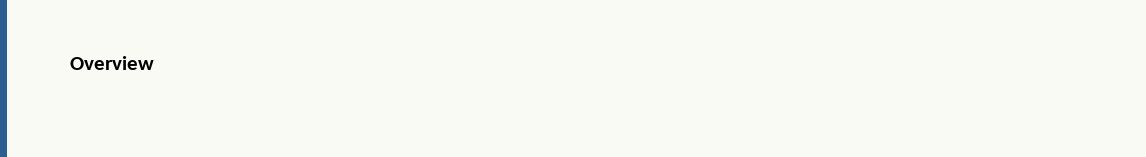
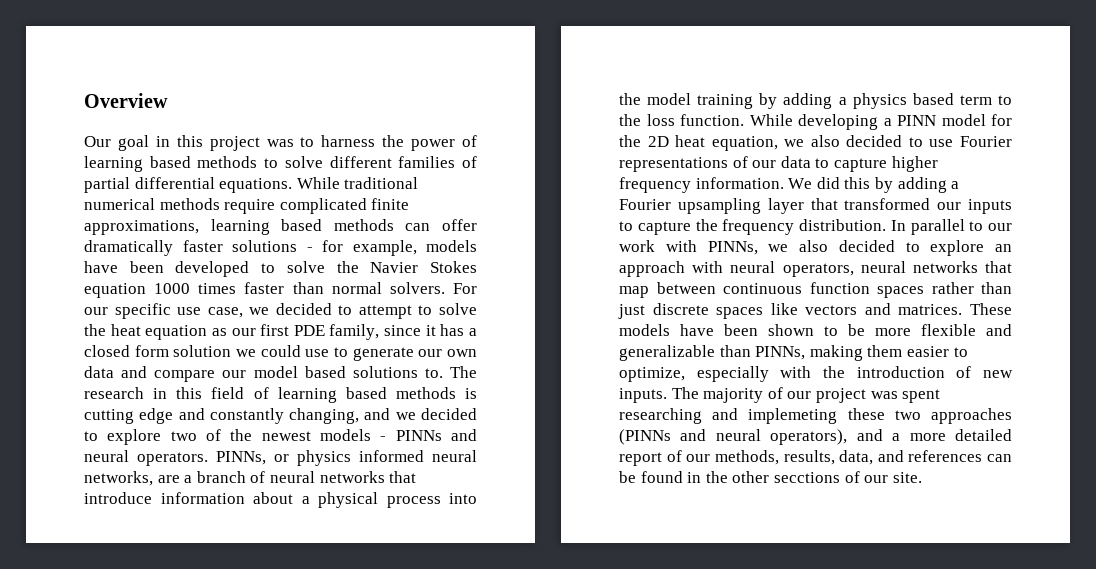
+ Our goal in this project was to harness the power of learning based methods to solve different families of partial differential equations. While traditional numerical methods require complicated finite approximations, learning based methods can offer dramatically faster solutions - for example, models have been developed to solve the Navier Stokes equation 1000 times faster than normal solvers. For our specific use case, we decided to attempt to solve the heat equation as our first PDE family, since it has a closed form solution we could use to generate our own data and compare our model based solutions to. The research in this field of learning based methods is cutting edge and constantly changing, and we decided to explore two of the newest models - PINNs and neural operators. PINNs, or physics informed neural networks, are a branch of neural networks that introduce information about a physical process into the model training by adding a physics based term to the loss function. While developing a PINN model for the 2D heat equation, we also decided to use Fourier representations of our data to capture higher frequency information. We did this by adding a Fourier upsampling layer that transformed our inputs to capture the frequency distribution. In parallel to our work with PINNs, we also decided to explore an approach with neural operators, neural networks that map between continuous function spaces rather than just discrete spaces like vectors and matrices. These models have been shown to be more flexible and generalizable than PINNs, making them easier to optimize, especially with the introduction of new inputs. The majority of our project was spent researching and implemeting these two approaches (PINNs and neural operators), and a more detailed report of our methods, results, data, and references can be found in the other secctions of our site.

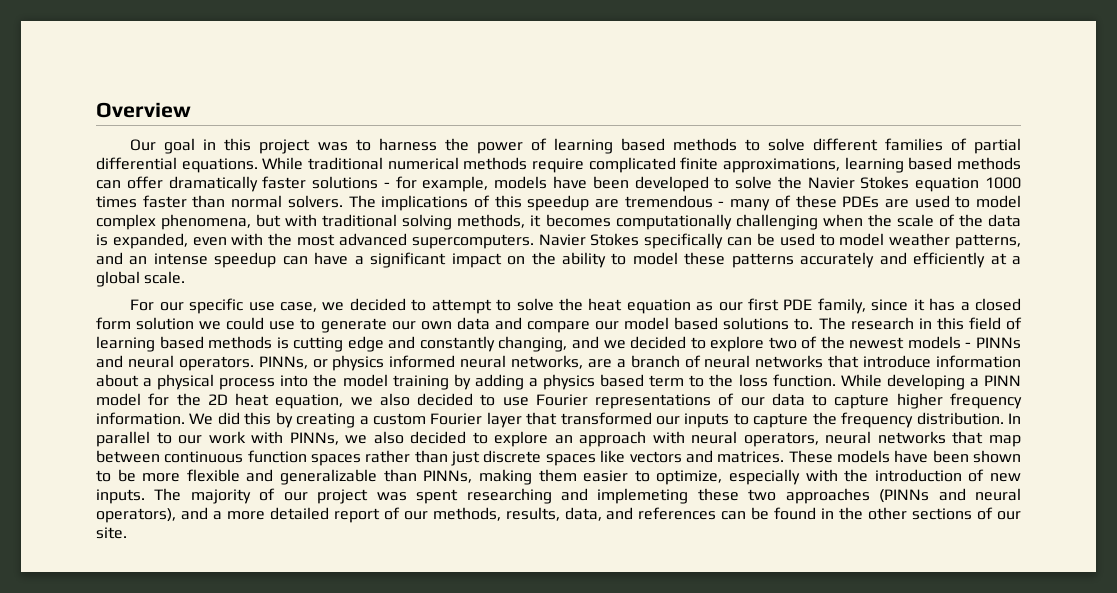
- While traditional numerical methods require complicated finite approximations, learning based methods can offer dramatically faster solutions - for example, models have been developed to solve the Navier Stokes equation 1000 times faster than normal solvers. For our specific use case, we decided to attempt to solve the heat equation as our first PDE family, since it has a closed form solution we could use to generate our own data and compare our model based solutions to.
+ While traditional numerical methods require complicated finite approximations, learning based methods can offer dramatically faster solutions - for example, models have been developed to solve the Navier Stokes equation 1000 times faster than normal solvers. The implications of this speedup are tremendous - many of these PDEs are used to model complex phenomena, but with traditional solving methods, it becomes computationally challenging when the scale of the data is expanded, even with the most advanced supercomputers. Navier Stokes specifically can be used to model weather patterns, and an intense speedup can have a significant impact on the ability to model these patterns accurately and efficiently at a global scale.
+ For our specific use case, we decided to attempt to solve the heat equation as our first PDE family, since it has a closed form solution we could use to generate our own data and compare our model based solutions to.
- We did this by adding a Fourier upsampling layer that transformed our inputs to capture the frequency distribution.
+ We did this by creating a custom Fourier layer that transformed our inputs to capture the frequency distribution.
- The majority of our project was spent researching and implemeting these two approaches (PINNs and neural operators), and a more detailed report of our methods, results, data, and references can be found in the other secctions of our site.
+ The majority of our project was spent researching and implemeting these two approaches (PINNs and neural operators), and a more detailed report of our methods, results, data, and references can be found in the other sections of our site.

